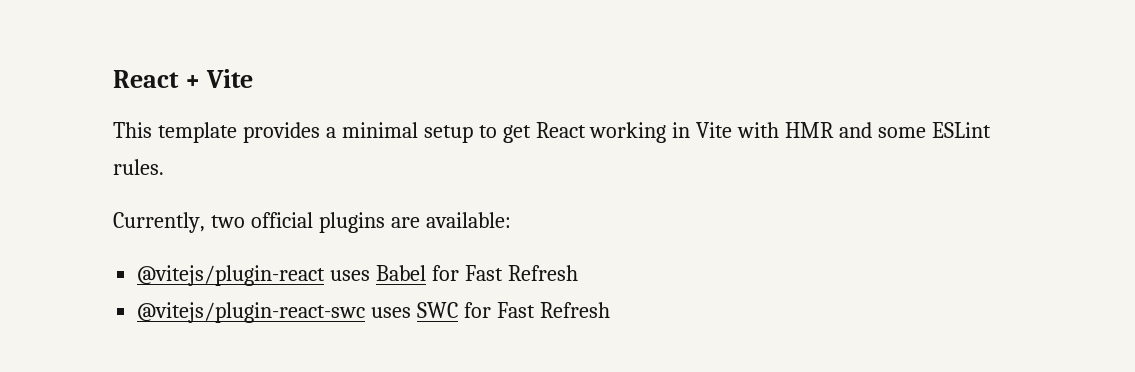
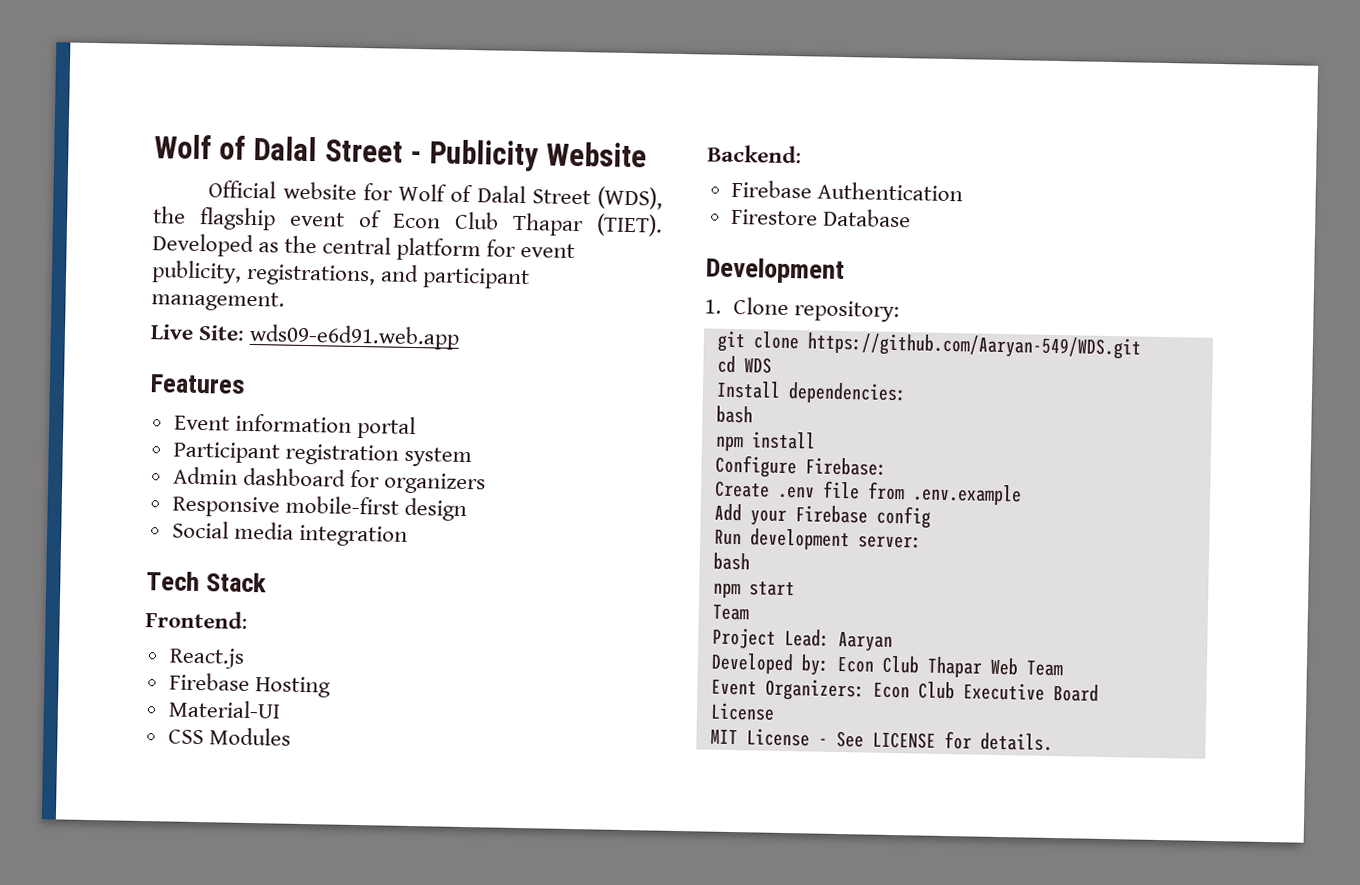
- React + Vite
- This template provides a minimal setup to get React working in Vite with HMR and some ESLint rules.
- Currently, two official plugins are available:
- @vitejs/plugin-react uses Babel for Fast Refresh
- @vitejs/plugin-react-swc uses SWC for Fast Refresh
+ Wolf of Dalal Street - Publicity Website
+ Official website for Wolf of Dalal Street (WDS), the flagship event of Econ Club Thapar (TIET). Developed as the central platform for event publicity, registrations, and participant management.
+ Live Site: wds09-e6d91.web.app
+ Features
+ Event information portal
+ Participant registration system
+ Admin dashboard for organizers
+ Responsive mobile-first design
+ Social media integration
+ Tech Stack
+ Frontend:
+ React.js
+ Firebase Hosting
+ Material-UI
+ CSS Modules
+ Backend:
+ Firebase Authentication
+ Firestore Database
+ Development
+ 1. Clone repository:
+ git clone https://github.com/Aaryan-549/WDS.git
+ cd WDS
+ Install dependencies:
+ bash
+ npm install
+ Configure Firebase:
+ Create .env file from .env.example
+ Add your Firebase config
+ Run development server:
+ bash
+ npm start
+ Team
+ Project Lead: Aaryan
+ Developed by: Econ Club Thapar Web Team
+ Event Organizers: Econ Club Executive Board
+ License
+ MIT License - See LICENSE for details.

